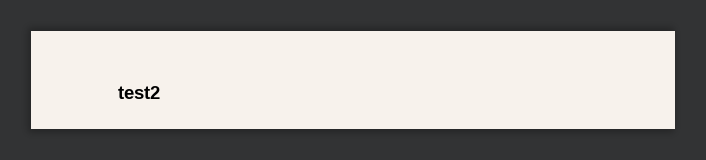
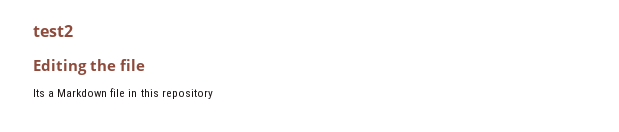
+ Editing the file
+ Its a Markdown file in this repository

